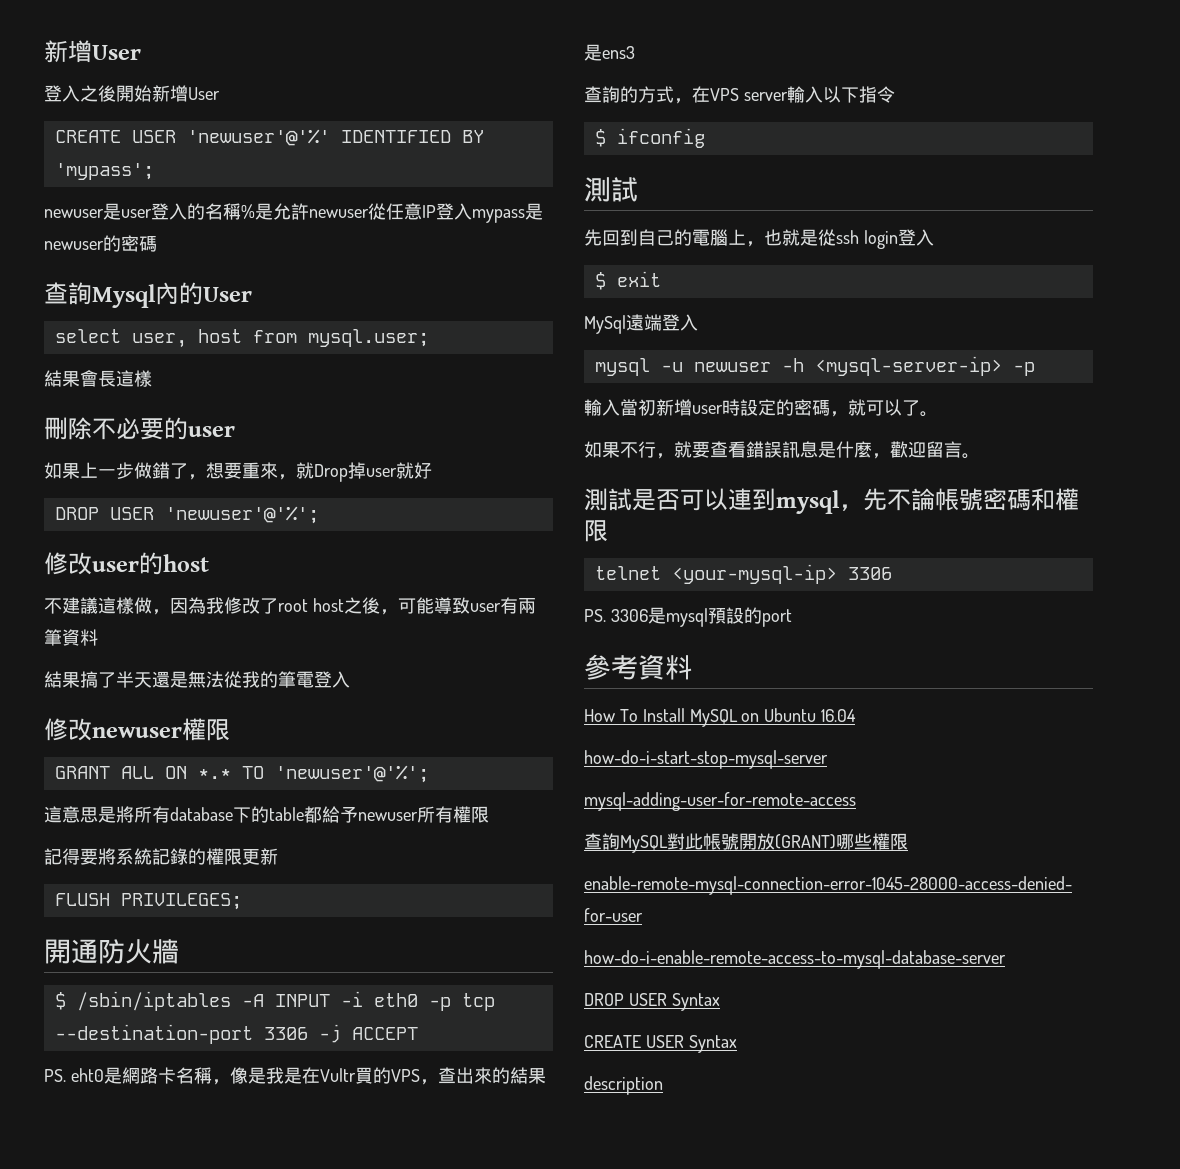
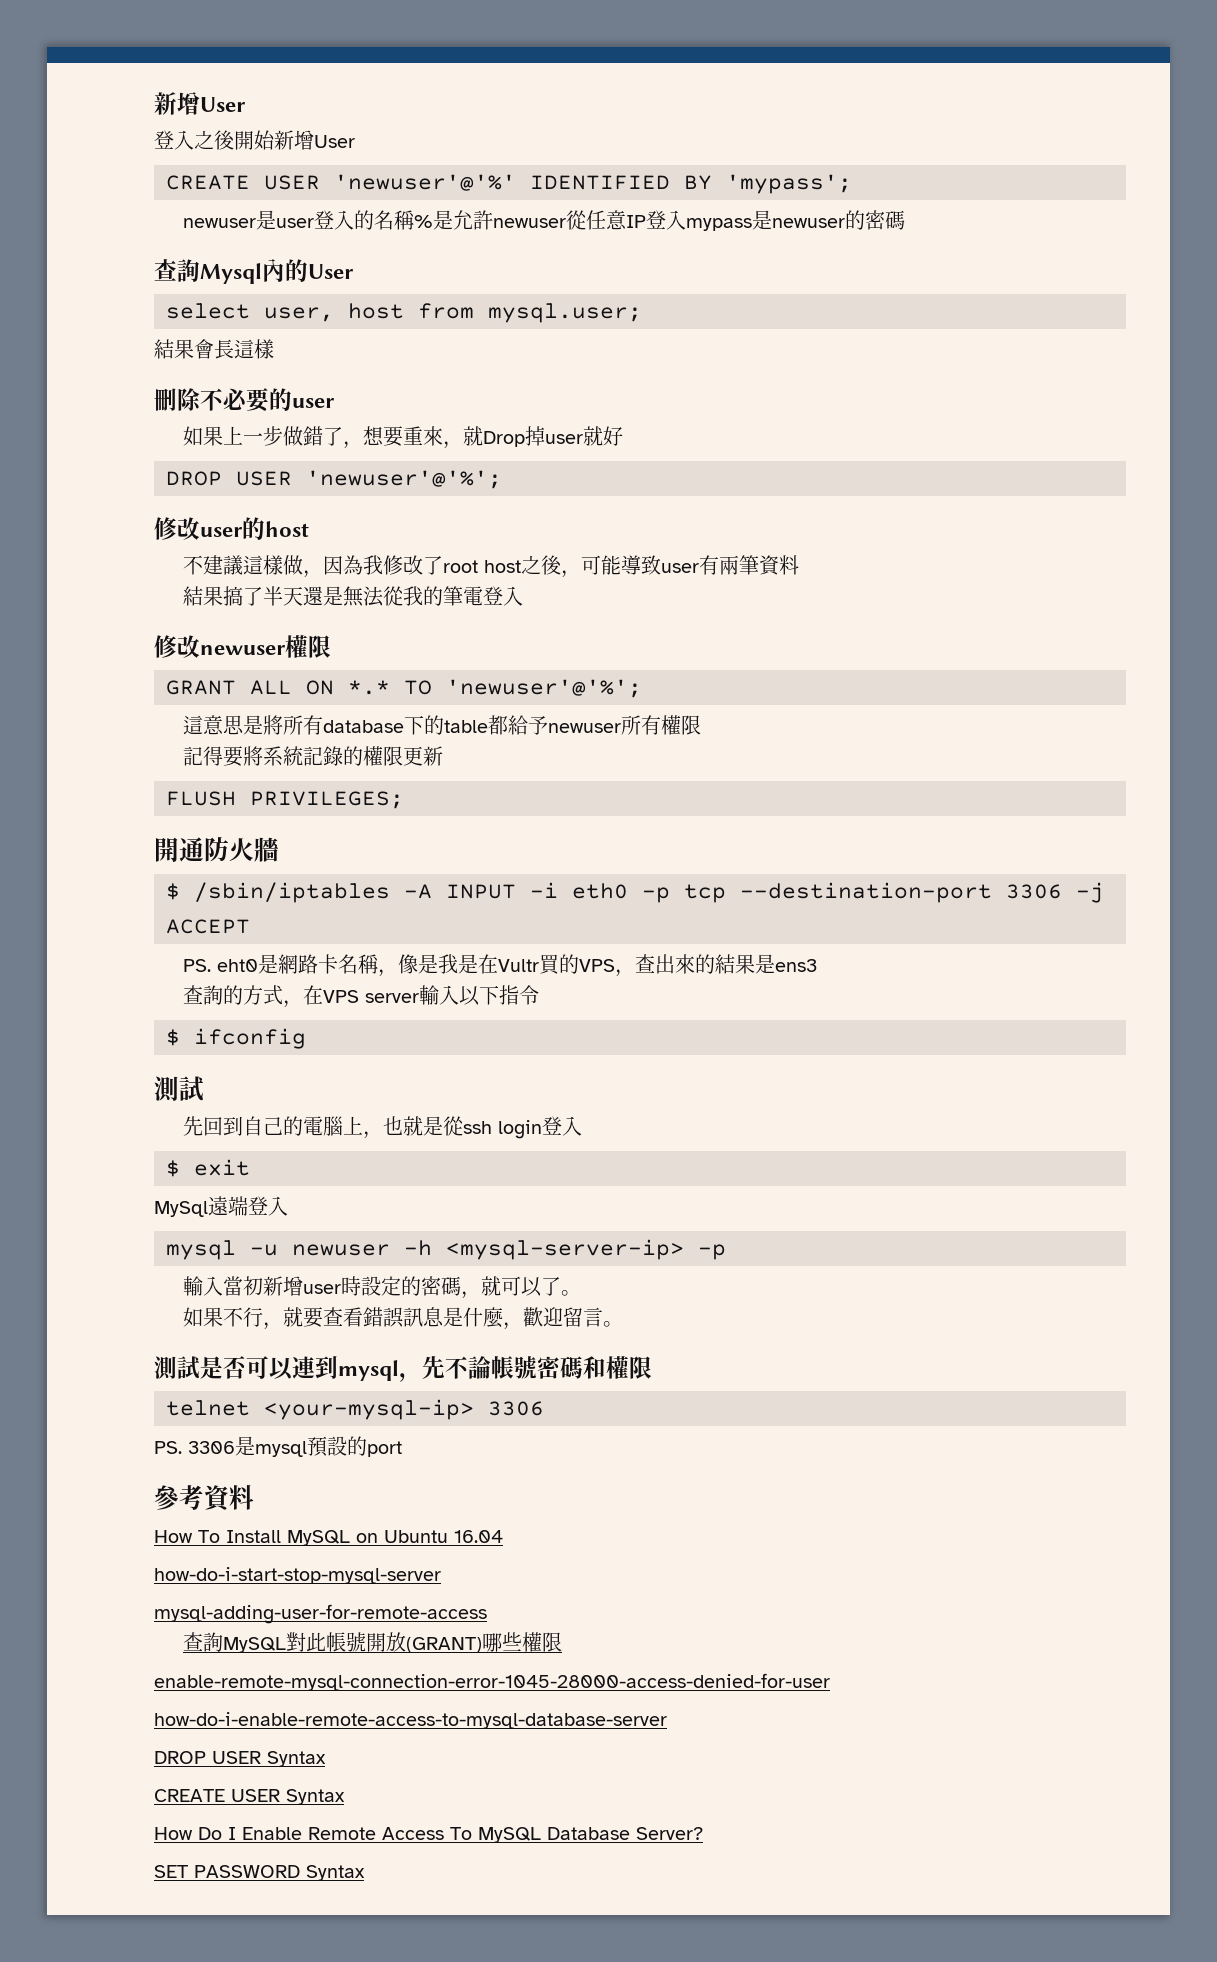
- description
+ How Do I Enable Remote Access To MySQL Database Server?
+ SET PASSWORD Syntax

